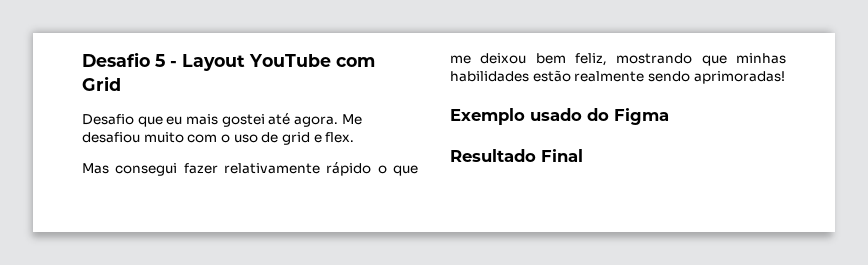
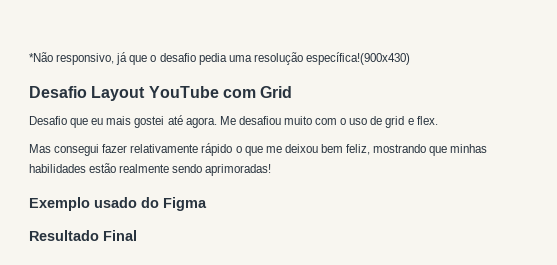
- Desafio 5 - Layout YouTube com Grid
+ *Não responsivo, já que o desafio pedia uma resolução específica!(900x430)
+ Desafio Layout YouTube com Grid

